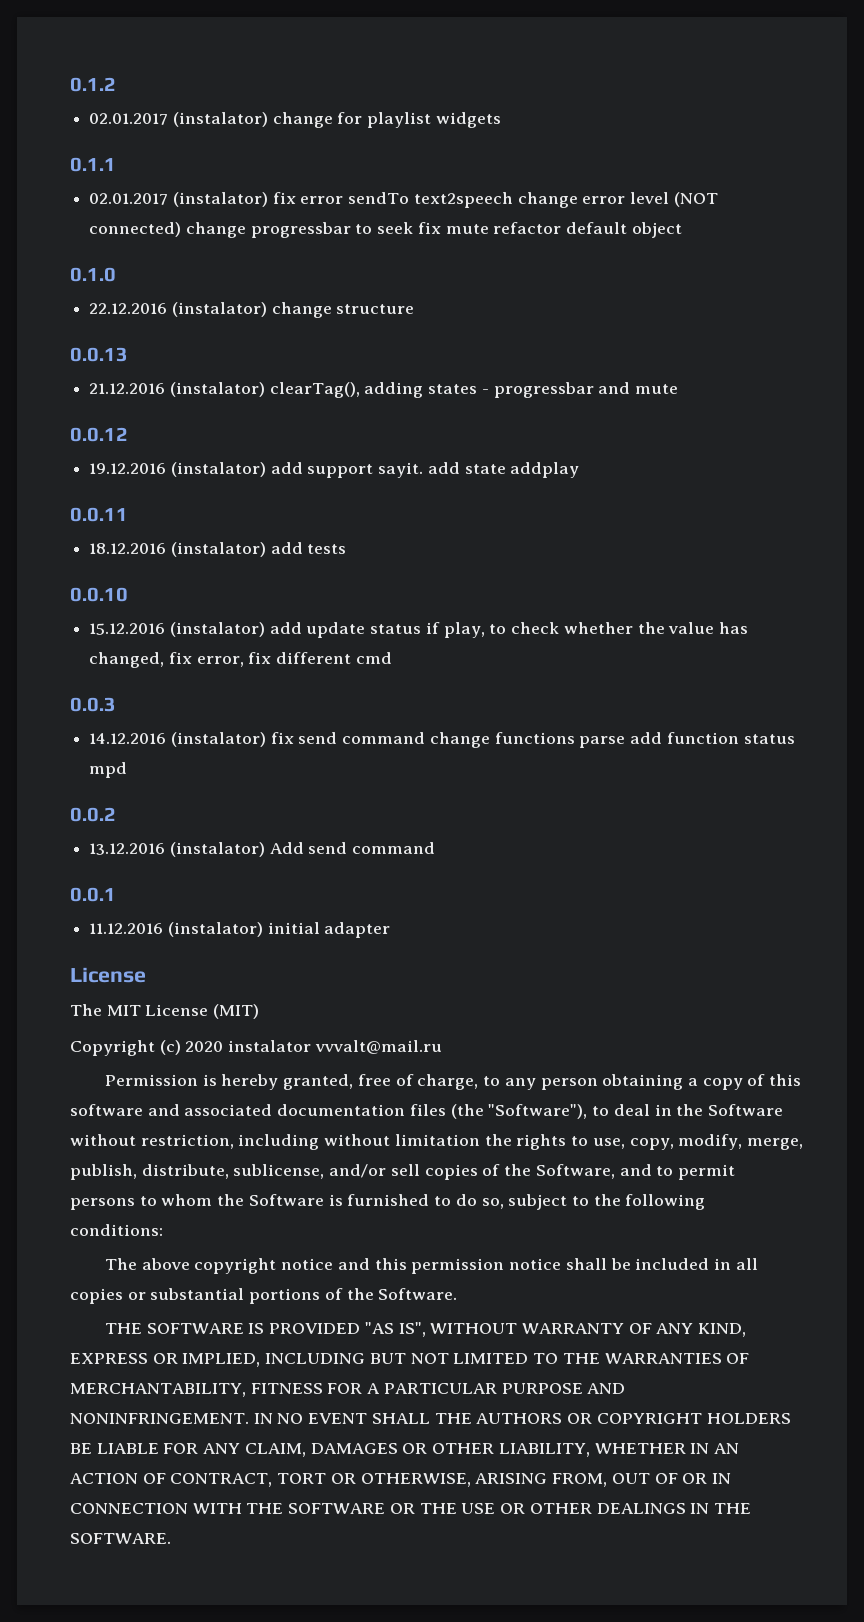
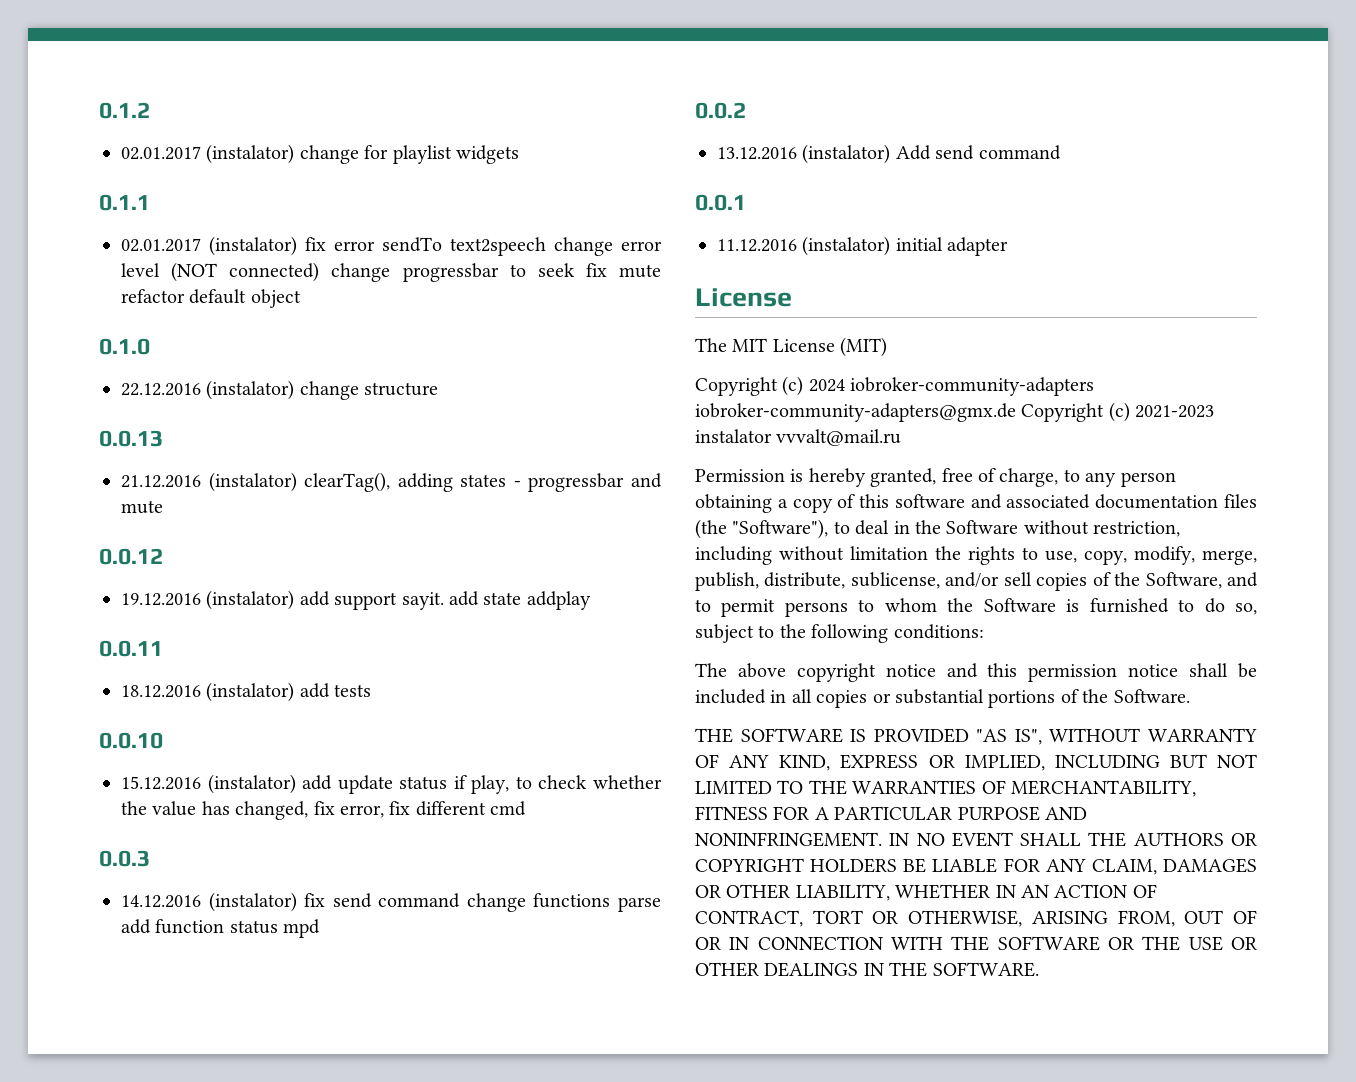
- Copyright (c) 2020 instalator vvvalt@mail.ru
+ Copyright (c) 2024 iobroker-community-adapters iobroker-community-adapters@gmx.de Copyright (c) 2021-2023 instalator vvvalt@mail.ru

